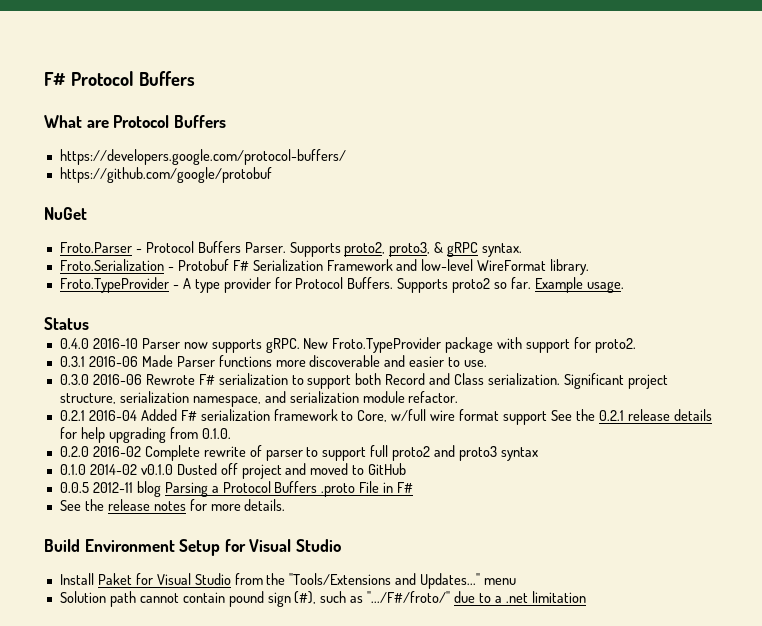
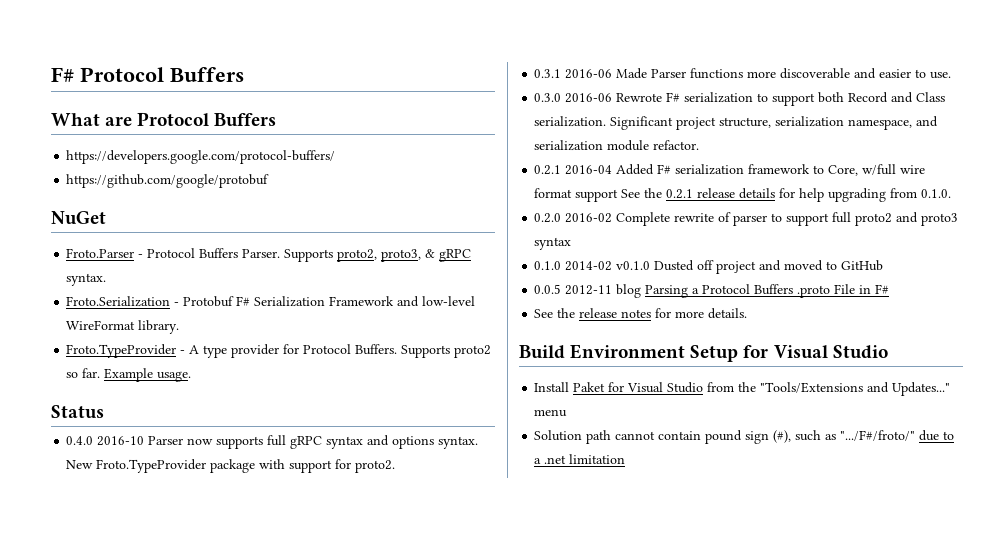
- 0.4.0 2016-10 Parser now supports gRPC.
+ 0.4.0 2016-10 Parser now supports full gRPC syntax and options syntax.

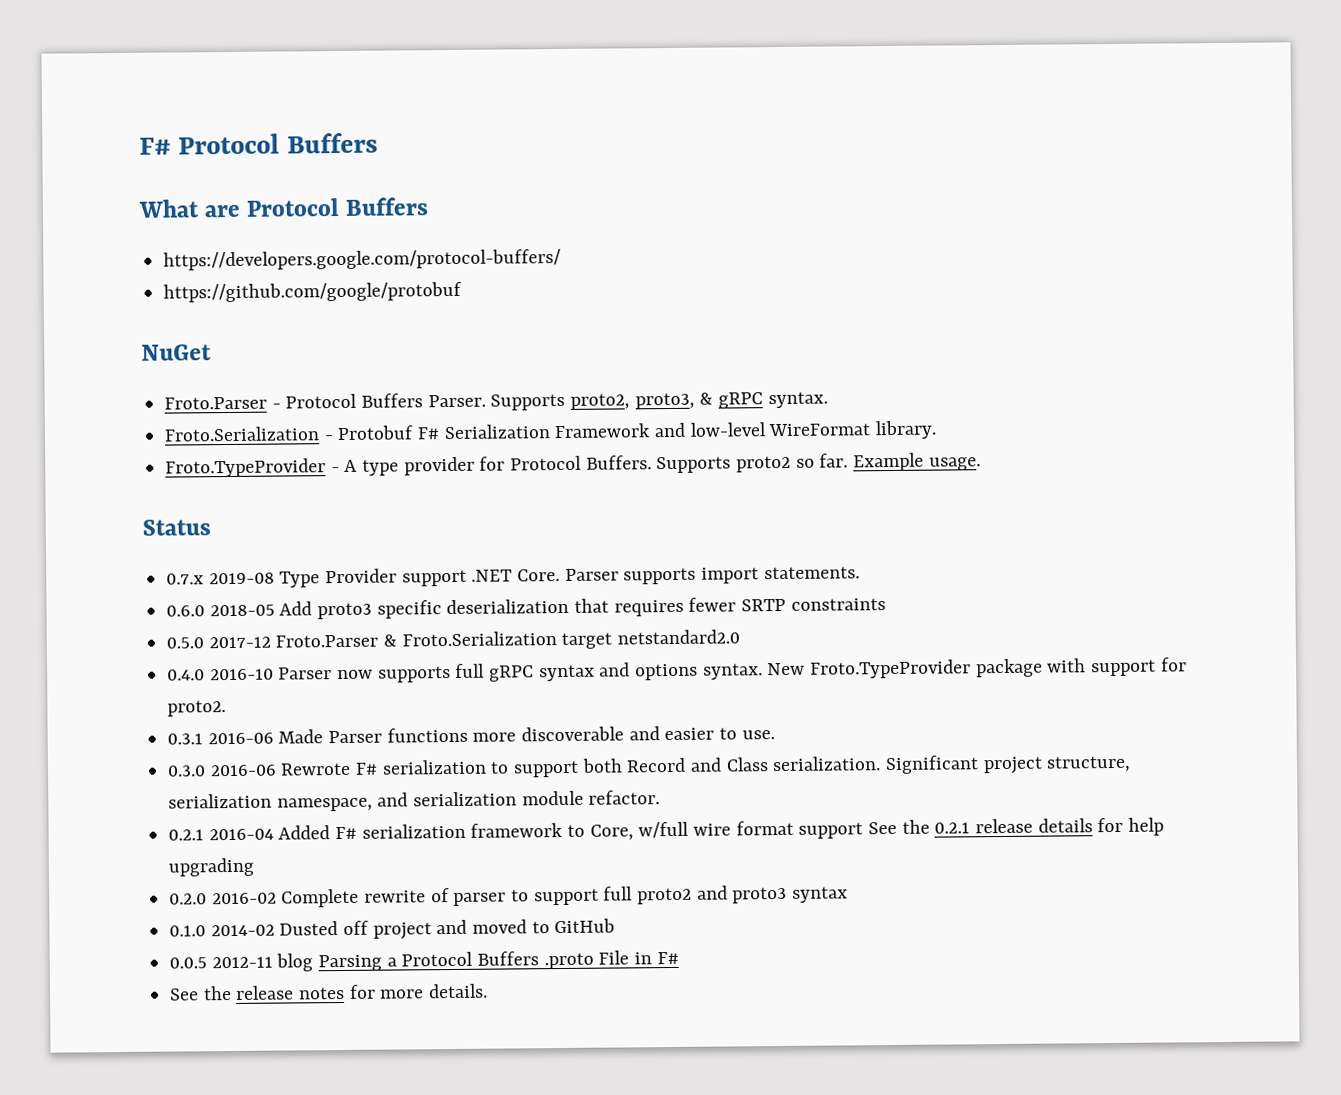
+ 0.7.x 2019-08 Type Provider support .NET Core. Parser supports import statements.
+ 0.6.0 2018-05 Add proto3 specific deserialization that requires fewer SRTP constraints
+ 0.5.0 2017-12 Froto.Parser & Froto.Serialization target netstandard2.0
- 0.2.1 2016-04 Added F# serialization framework to Core, w/full wire format support See the 0.2.1 release details for help upgrading from 0.1.0.
+ 0.2.1 2016-04 Added F# serialization framework to Core, w/full wire format support See the 0.2.1 release details for help upgrading
- 0.1.0 2014-02 v0.1.0 Dusted off project and moved to GitHub
+ 0.1.0 2014-02 Dusted off project and moved to GitHub
- Build Environment Setup for Visual Studio
- Install Paket for Visual Studio from the "Tools/Extensions and Updates..." menu
- Solution path cannot contain pound sign (#), such as ".../F#/froto/" due to a .net limitation

